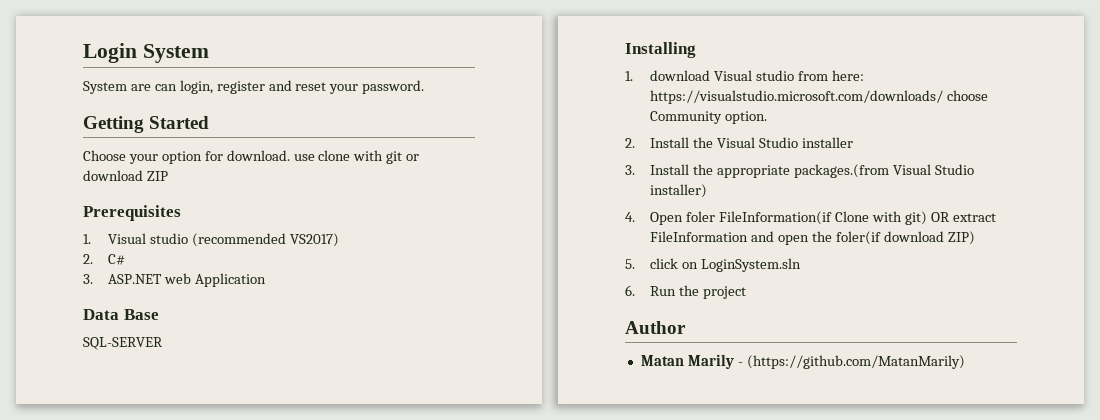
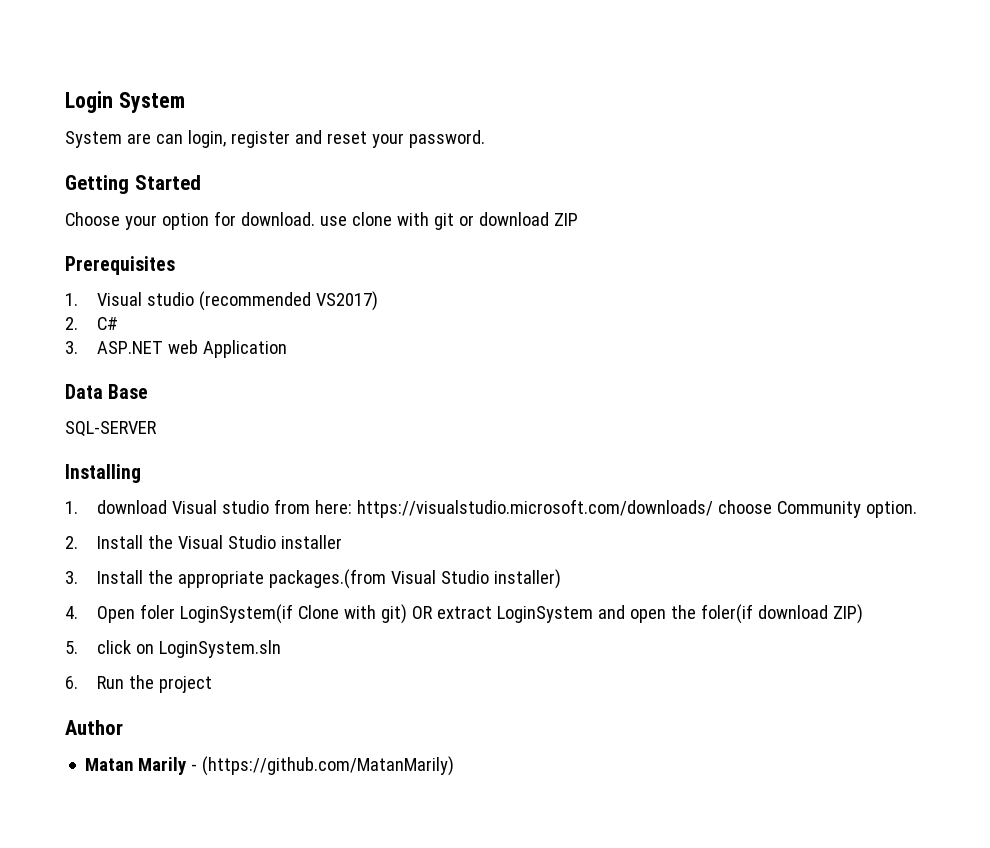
- 4. Open foler FileInformation(if Clone with git) OR extract FileInformation and open the foler(if download ZIP)
+ 4. Open foler LoginSystem(if Clone with git) OR extract LoginSystem and open the foler(if download ZIP)

